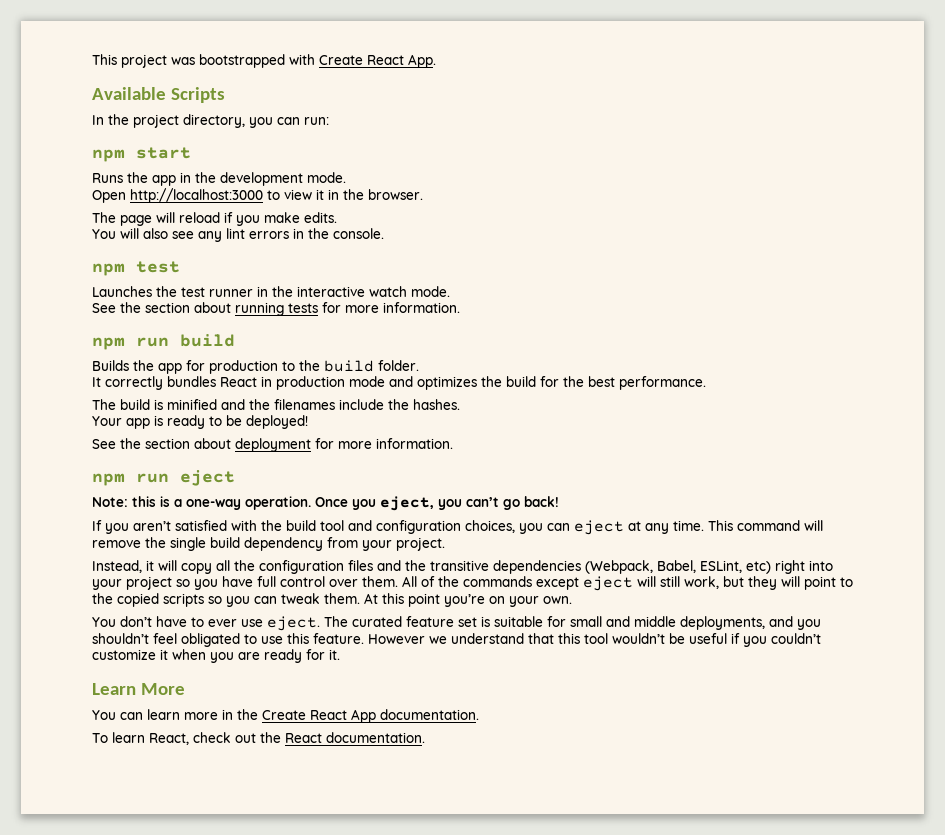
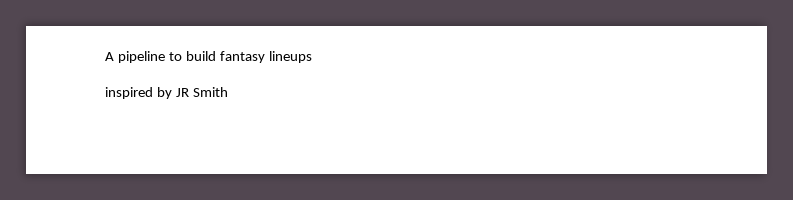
- This project was bootstrapped with Create React App.
- Available Scripts
- In the project directory, you can run:
- npm start
- Runs the app in the development mode.
- Open http://localhost:3000 to view it in the browser.
- The page will reload if you make edits.
- You will also see any lint errors in the console.
- npm test
- Launches the test runner in the interactive watch mode.
- See the section about running tests for more information.
- npm run build
- Builds the app for production to the build folder.
- It correctly bundles React in production mode and optimizes the build for the best performance.
- The build is minified and the filenames include the hashes.
- Your app is ready to be deployed!
- See the section about deployment for more information.
- npm run eject
- Note: this is a one-way operation. Once you eject, you can’t go back!
- If you aren’t satisfied with the build tool and configuration choices, you can eject at any time. This command will remove the single build dependency from your project.
- Instead, it will copy all the configuration files and the transitive dependencies (Webpack, Babel, ESLint, etc) right into your project so you have full control over them. All of the commands except eject will still work, but they will point to the copied scripts so you can tweak them. At this point you’re on your own.
- You don’t have to ever use eject. The curated feature set is suitable for small and middle deployments, and you shouldn’t feel obligated to use this feature. However we understand that this tool wouldn’t be useful if you couldn’t customize it when you are ready for it.
- Learn More
- You can learn more in the Create React App documentation.
- To learn React, check out the React documentation.
+ A pipeline to build fantasy lineups
+ inspired by JR Smith

